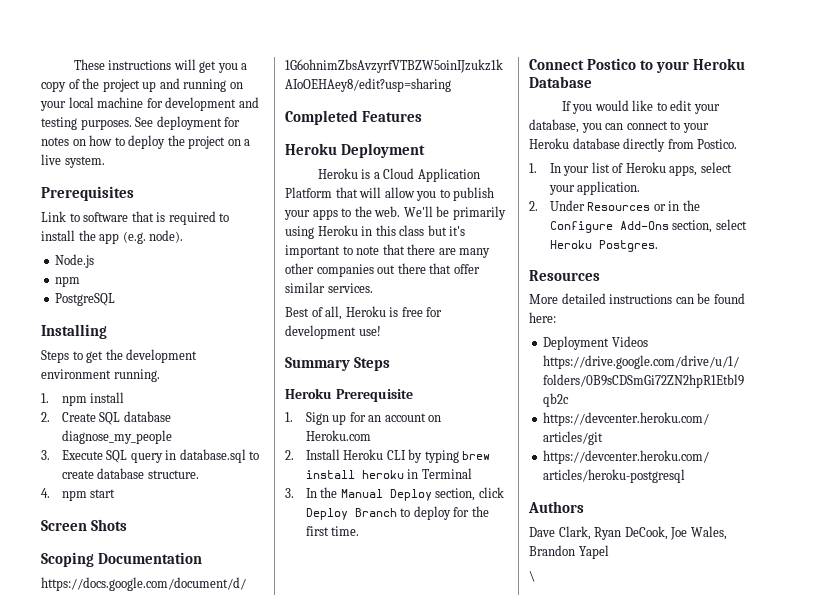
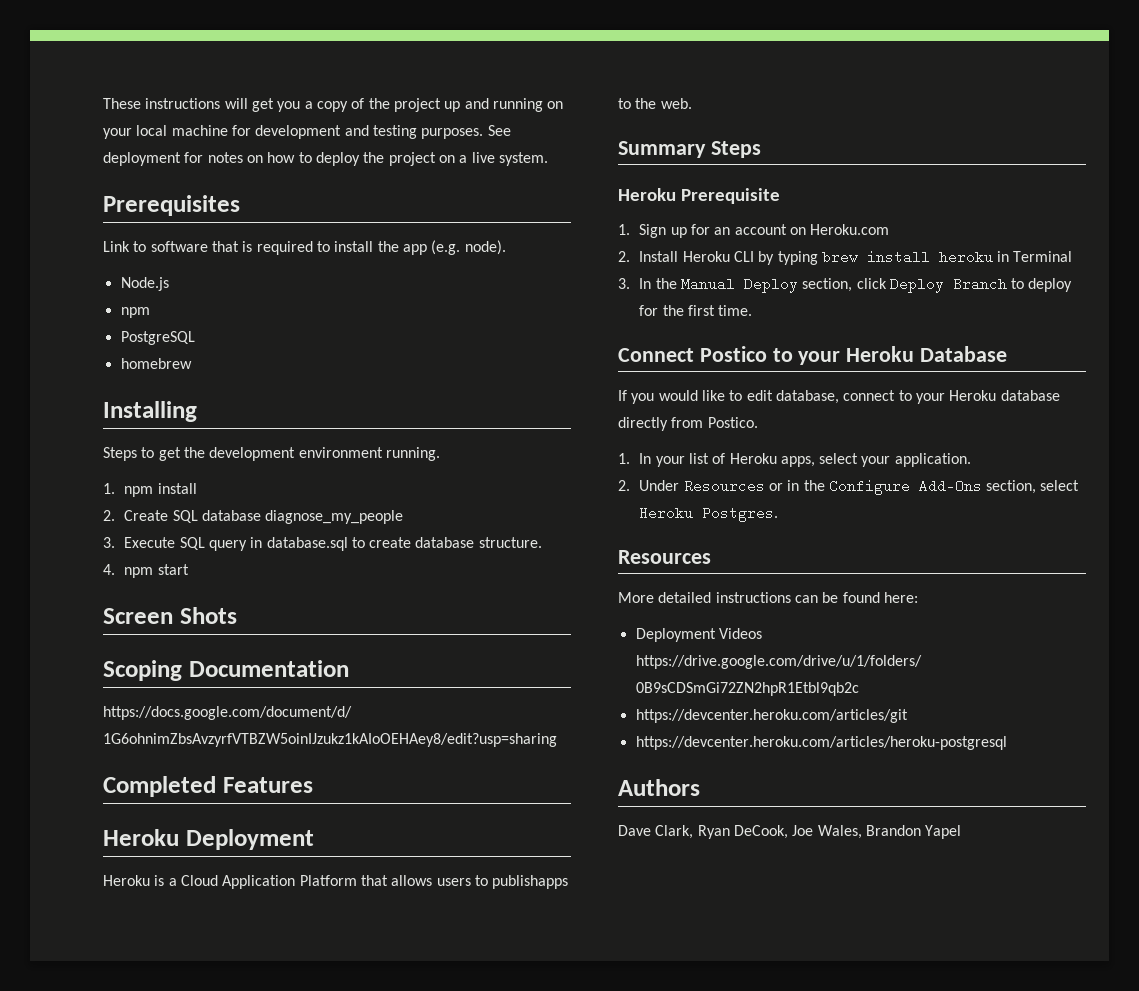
+ homebrew
- Heroku is a Cloud Application Platform that will allow you to publish your apps to the web. We'll be primarily using Heroku in this class but it's important to note that there are many other companies out there that offer similar services.
- Best of all, Heroku is free for development use!
+ Heroku is a Cloud Application Platform that allows users to publishapps to the web.
- If you would like to edit your database, you can connect to your Heroku database directly from Postico.
+ If you would like to edit database, connect to your Heroku database directly from Postico.
- \

